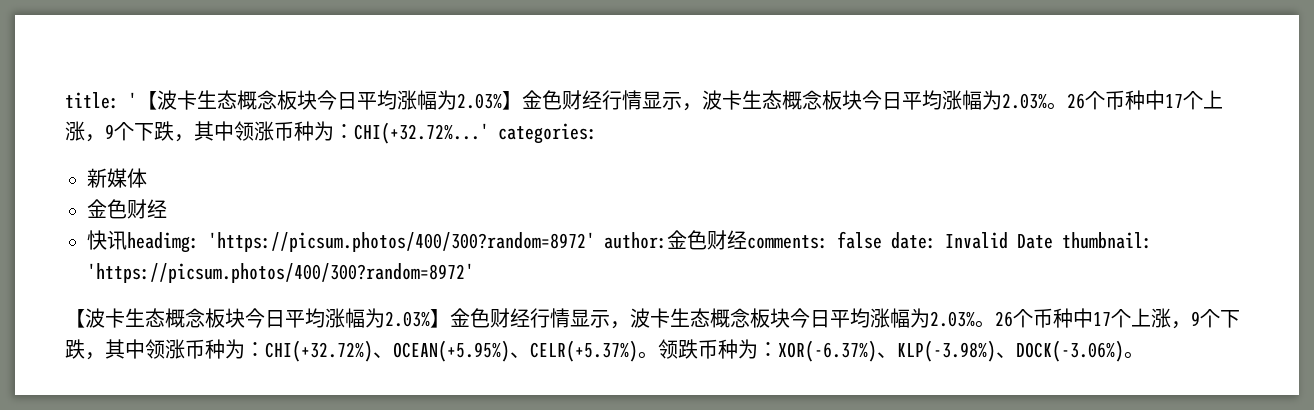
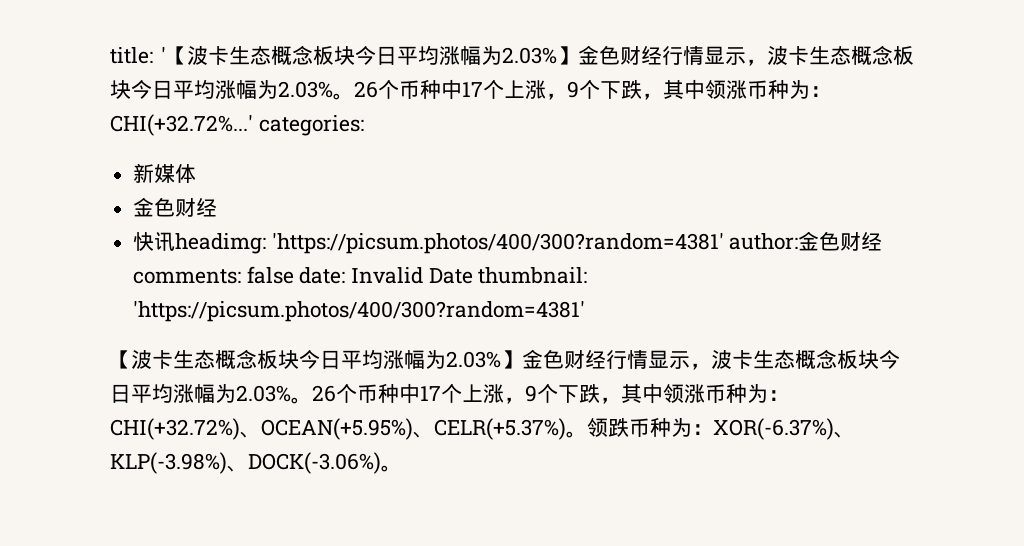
- 快讯headimg: 'https://picsum.photos/400/300?random=8972' author:金色财经comments: false date: Invalid Date thumbnail: 'https://picsum.photos/400/300?random=8972'
+ 快讯headimg: 'https://picsum.photos/400/300?random=4381' author:金色财经comments: false date: Invalid Date thumbnail: 'https://picsum.photos/400/300?random=4381'

